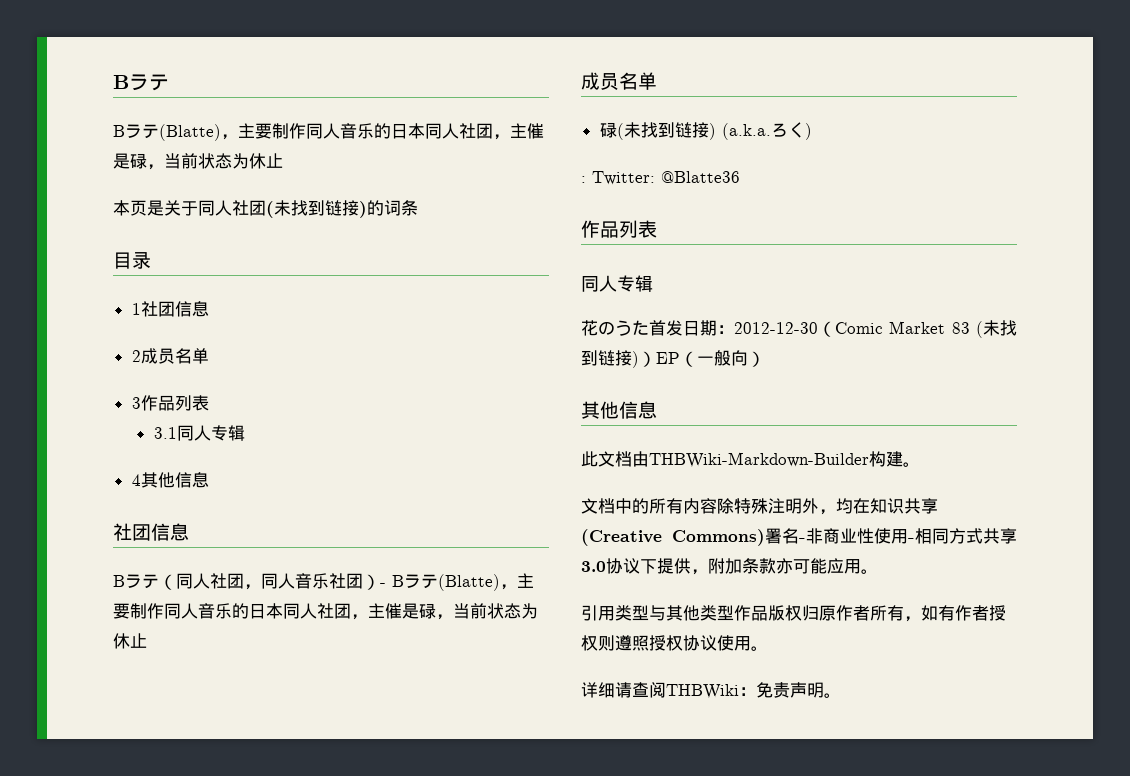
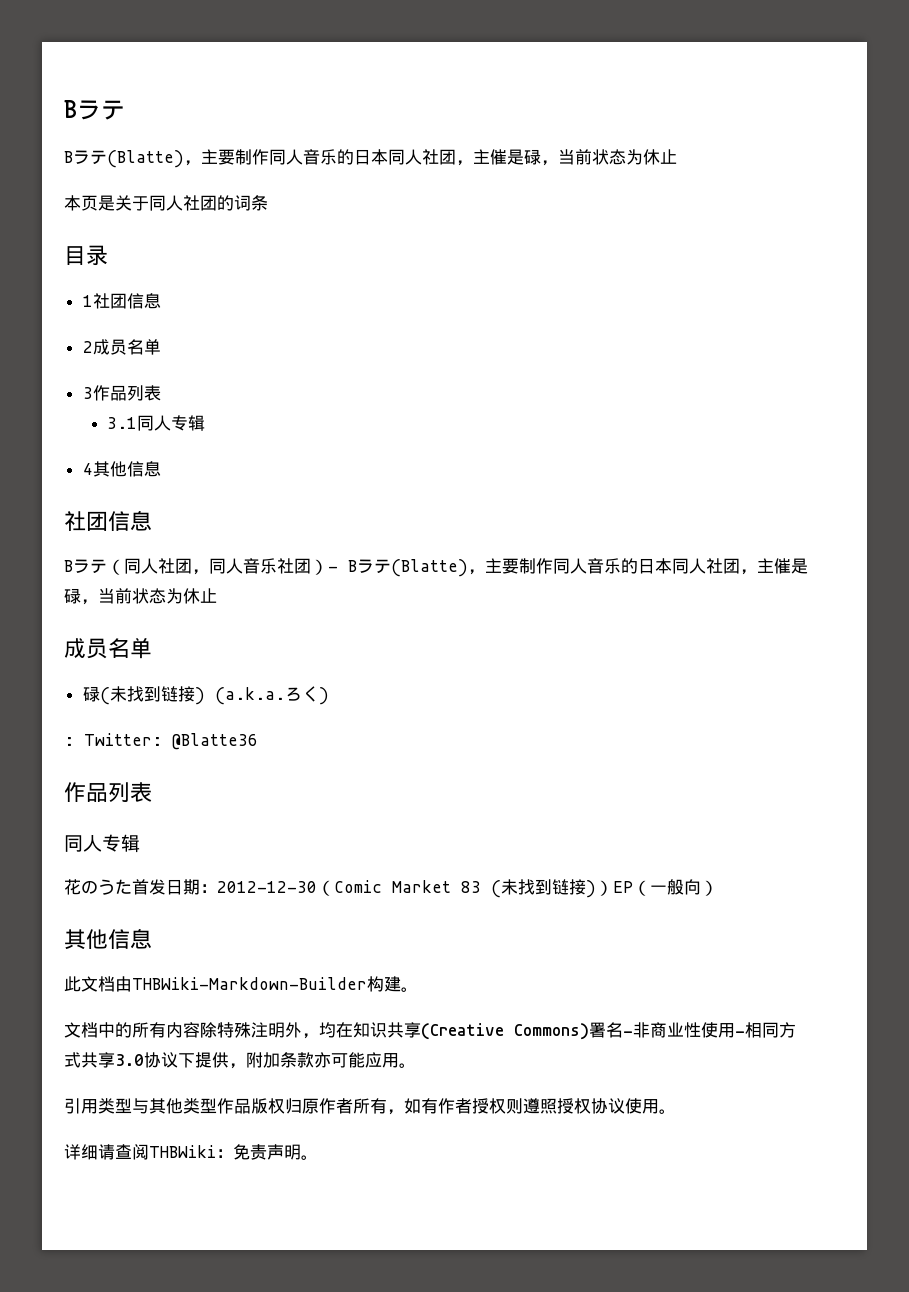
- 本页是关于同人社团(未找到链接)的词条
+ 本页是关于同人社团的词条

